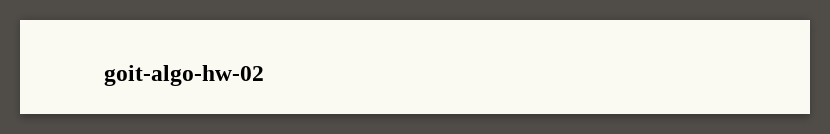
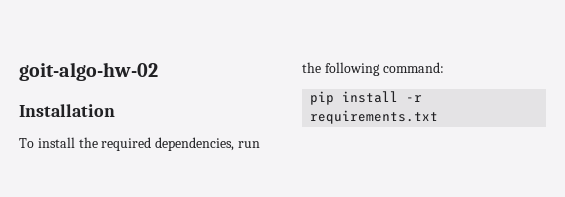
+ Installation
+ To install the required dependencies, run the following command:
+ pip install -r requirements.txt

